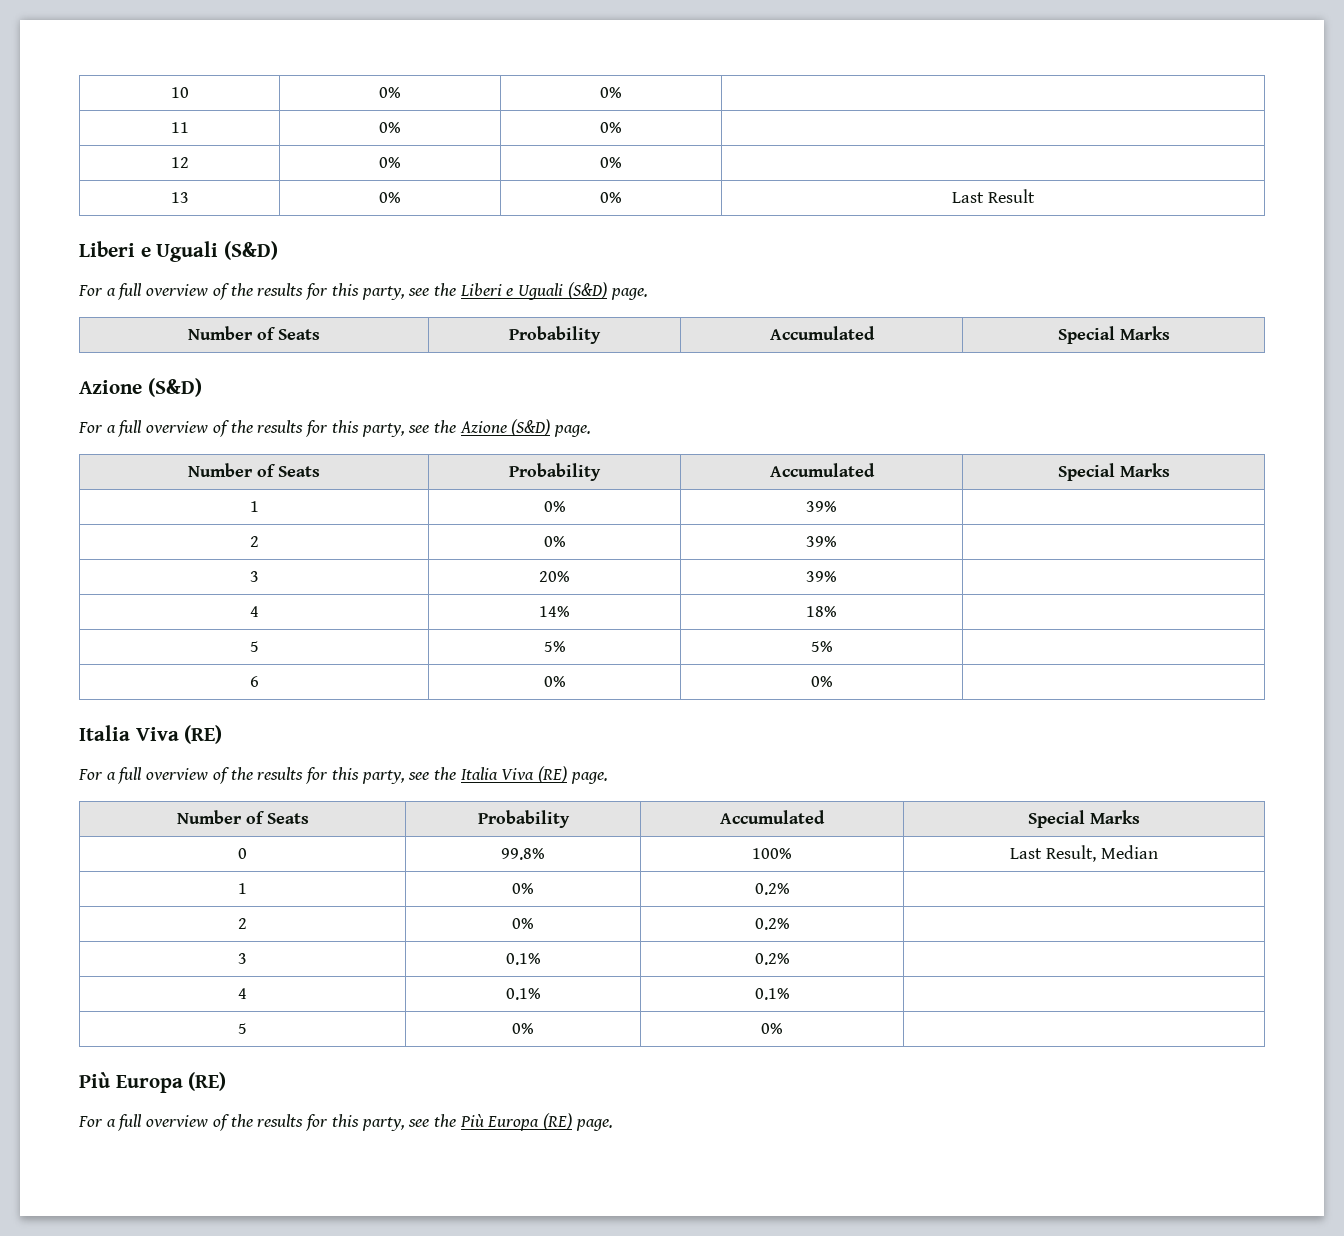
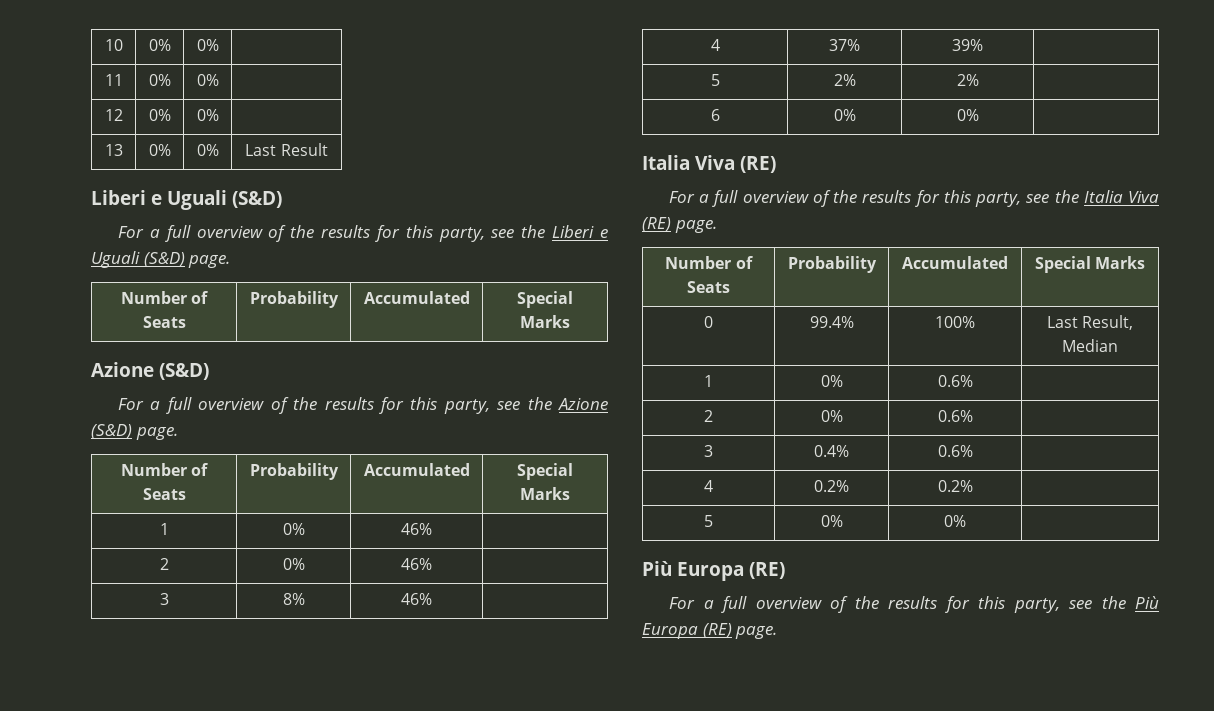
- 1 | 0% | 39% |
- 2 | 0% | 39% |
- 3 | 20% | 39% |
- 4 | 14% | 18% |
- 5 | 5% | 5% |
+ 1 | 0% | 46% |
+ 2 | 0% | 46% |
+ 3 | 8% | 46% |
+ 4 | 37% | 39% |
+ 5 | 2% | 2% |
- 0 | 99.8% | 100% | Last Result, Median
+ 0 | 99.4% | 100% | Last Result, Median
- 1 | 0% | 0.2% |
- 2 | 0% | 0.2% |
- 3 | 0.1% | 0.2% |
- 4 | 0.1% | 0.1% |
+ 1 | 0% | 0.6% |
+ 2 | 0% | 0.6% |
+ 3 | 0.4% | 0.6% |
+ 4 | 0.2% | 0.2% |

